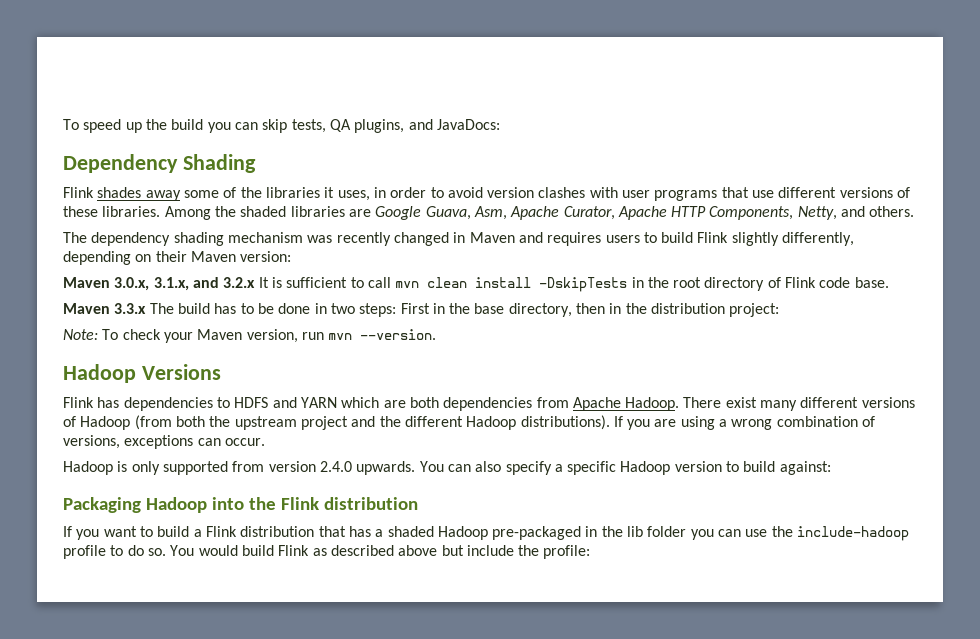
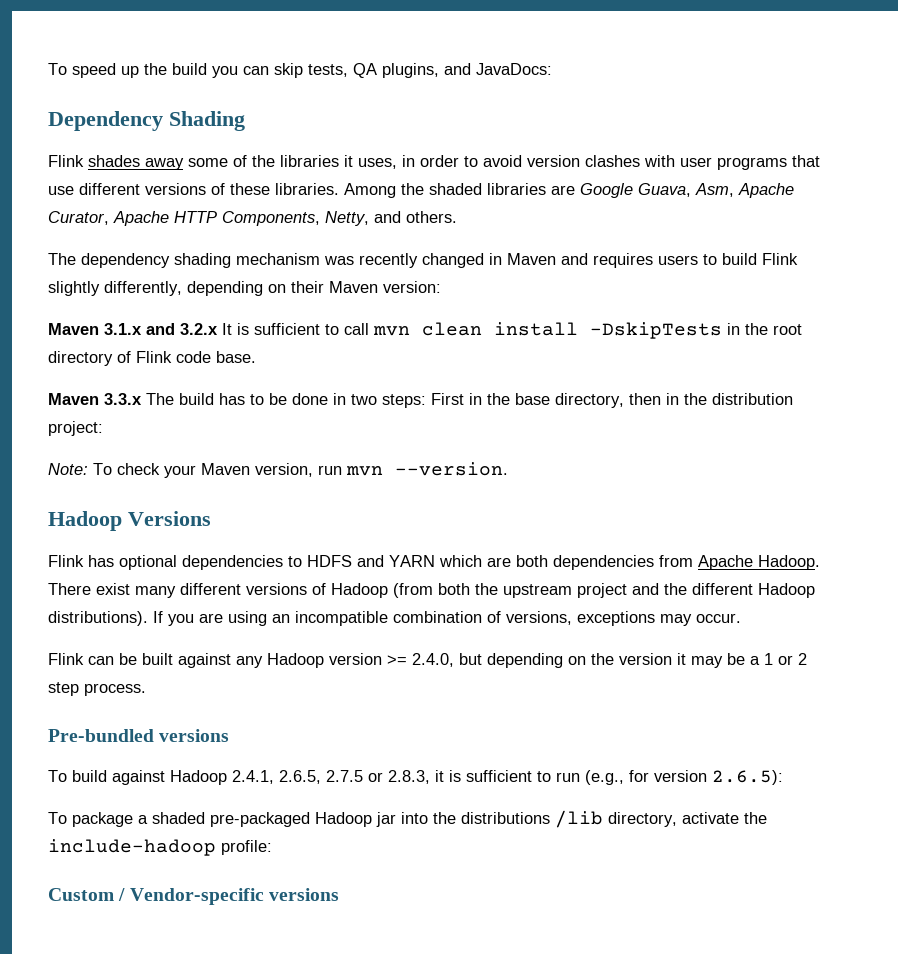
- Maven 3.0.x, 3.1.x, and 3.2.x It is sufficient to call mvn clean install -DskipTests in the root directory of Flink code base.
+ Maven 3.1.x and 3.2.x It is sufficient to call mvn clean install -DskipTests in the root directory of Flink code base.
- Flink has dependencies to HDFS and YARN which are both dependencies from Apache Hadoop.
+ Flink has optional dependencies to HDFS and YARN which are both dependencies from Apache Hadoop.
- If you are using a wrong combination of versions, exceptions can occur.
+ If you are using an incompatible combination of versions, exceptions may occur.
- Hadoop is only supported from version 2.4.0 upwards. You can also specify a specific Hadoop version to build against:
- Packaging Hadoop into the Flink distribution
- If you want to build a Flink distribution that has a shaded Hadoop pre-packaged in the lib folder you can use the include-hadoop profile to do so. You would build Flink as described above but include the profile:
+ Flink can be built against any Hadoop version >= 2.4.0, but depending on the version it may be a 1 or 2 step process.
+ Pre-bundled versions
+ To build against Hadoop 2.4.1, 2.6.5, 2.7.5 or 2.8.3, it is sufficient to run (e.g., for version 2.6.5):
+ To package a shaded pre-packaged Hadoop jar into the distributions /lib directory, activate the include-hadoop profile:
+ Custom / Vendor-specific versions

